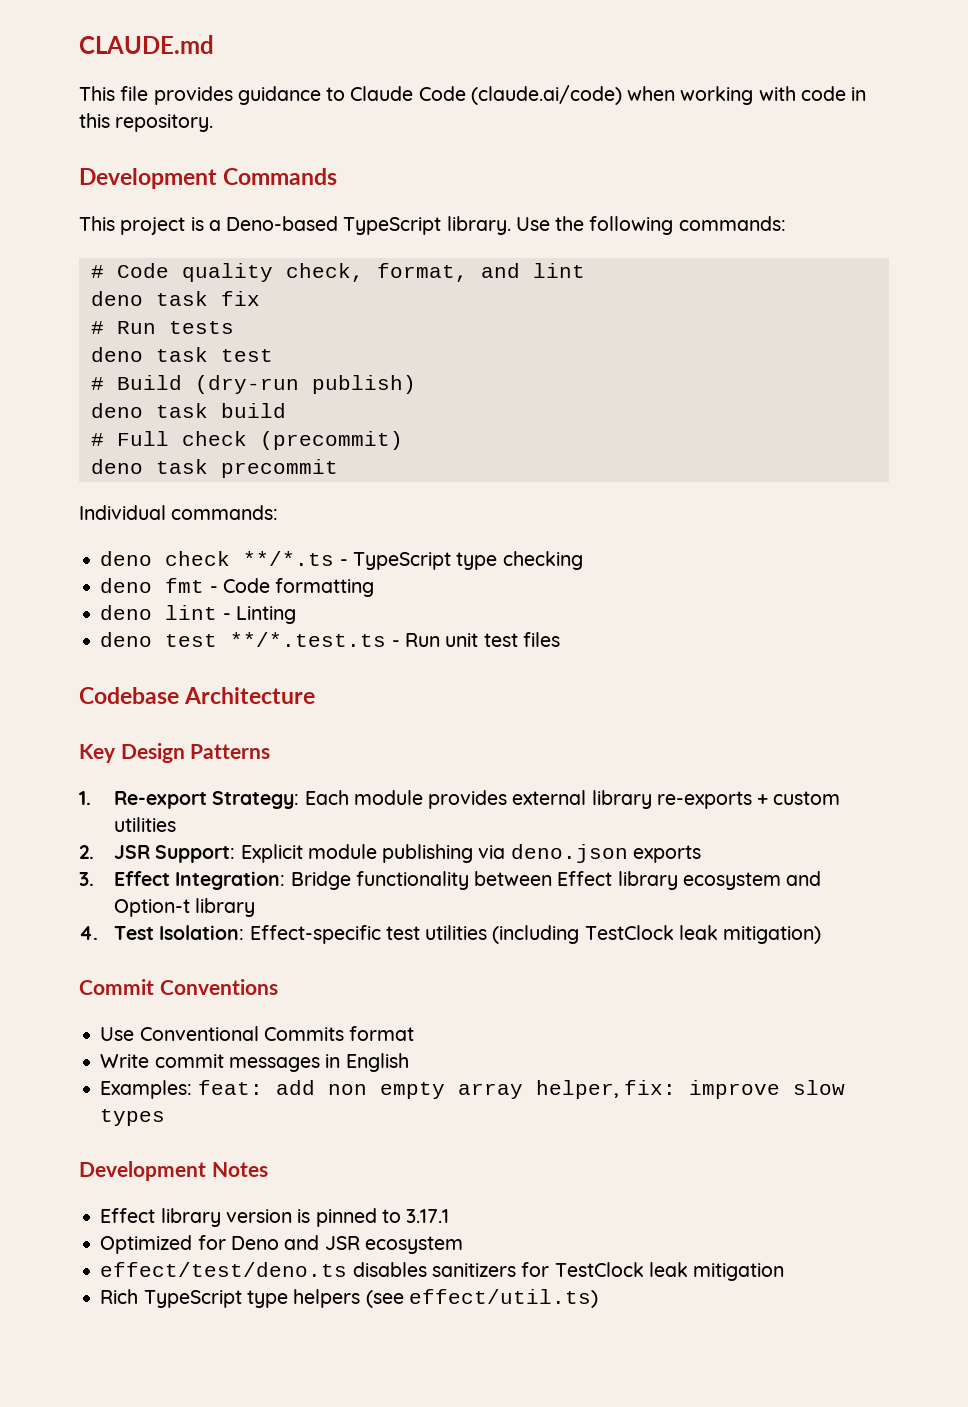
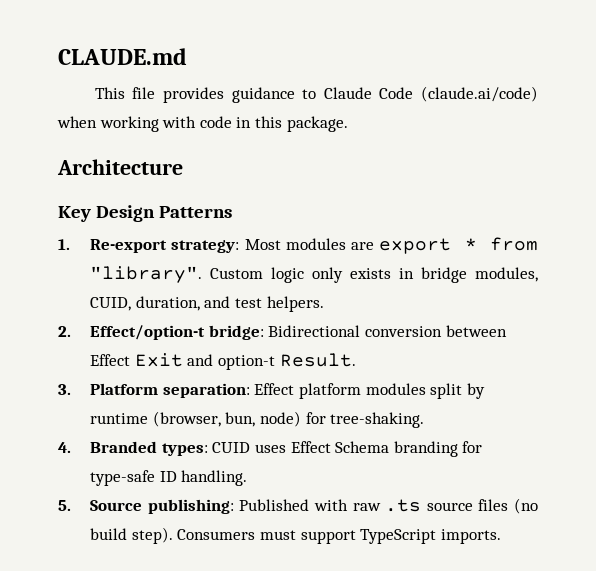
- This file provides guidance to Claude Code (claude.ai/code) when working with code in this repository.
- Development Commands
- This project is a Deno-based TypeScript library. Use the following commands:
- # Code quality check, format, and lint
- deno task fix
- # Run tests
- deno task test
- # Build (dry-run publish)
- deno task build
- # Full check (precommit)
- deno task precommit
- Individual commands:
- deno check **/*.ts - TypeScript type checking
- deno fmt - Code formatting
- deno lint - Linting
- deno test **/*.test.ts - Run unit test files
- Codebase Architecture
+ This file provides guidance to Claude Code (claude.ai/code) when working with code in this package.
+ Architecture
- 1. Re-export Strategy: Each module provides external library re-exports + custom utilities
- 2. JSR Support: Explicit module publishing via deno.json exports
- 3. Effect Integration: Bridge functionality between Effect library ecosystem and Option-t library
- 4. Test Isolation: Effect-specific test utilities (including TestClock leak mitigation)
- Commit Conventions
- Use Conventional Commits format
- Write commit messages in English
- Examples: feat: add non empty array helper, fix: improve slow types
- Development Notes
- Effect library version is pinned to 3.17.1
- Optimized for Deno and JSR ecosystem
- effect/test/deno.ts disables sanitizers for TestClock leak mitigation
- Rich TypeScript type helpers (see effect/util.ts)
+ 1. Re-export strategy: Most modules are export * from "library". Custom logic only exists in bridge modules, CUID, duration, and test helpers.
+ 2. Effect/option-t bridge: Bidirectional conversion between Effect Exit and option-t Result.
+ 3. Platform separation: Effect platform modules split by runtime (browser, bun, node) for tree-shaking.
+ 4. Branded types: CUID uses Effect Schema branding for type-safe ID handling.
+ 5. Source publishing: Published with raw .ts source files (no build step). Consumers must support TypeScript imports.

